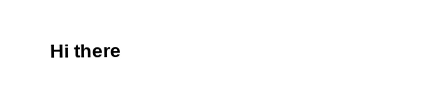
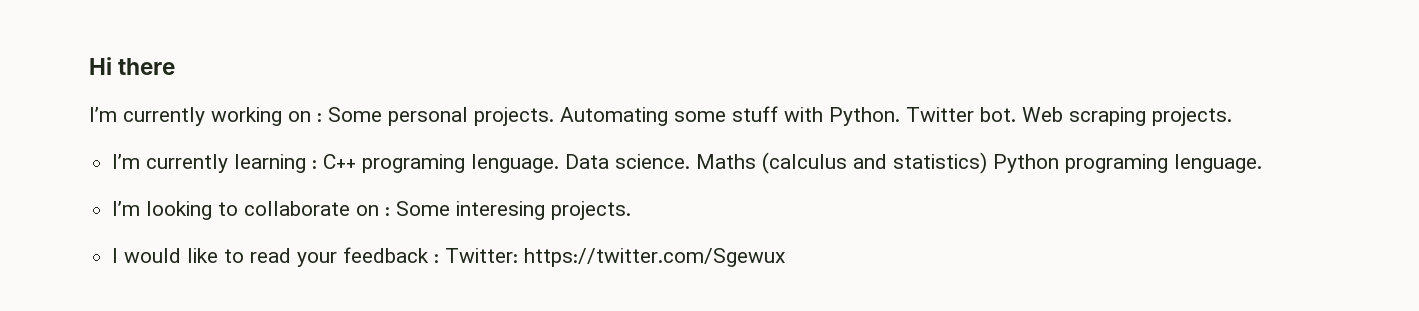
+ I’m currently working on : Some personal projects. Automating some stuff with Python. Twitter bot. Web scraping projects.
+ I’m currently learning : C++ programing lenguage. Data science. Maths (calculus and statistics) Python programing lenguage.
+ I’m looking to collaborate on : Some interesing projects.
+ I would like to read your feedback : Twitter: https://twitter.com/Sgewux

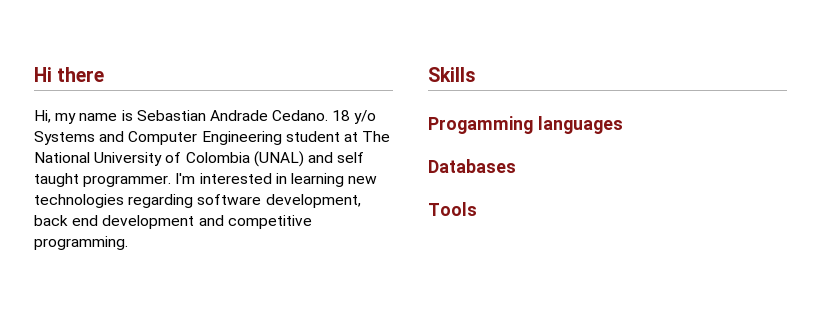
- I’m currently working on : Some personal projects. Automating some stuff with Python. Twitter bot. Web scraping projects.
- I’m currently learning : C++ programing lenguage. Data science. Maths (calculus and statistics) Python programing lenguage.
- I’m looking to collaborate on : Some interesing projects.
- I would like to read your feedback : Twitter: https://twitter.com/Sgewux
+ Hi, my name is Sebastian Andrade Cedano. 18 y/o Systems and Computer Engineering student at The National University of Colombia (UNAL) and self taught programmer. I'm interested in learning new technologies regarding software development, back end development and competitive programming.
+ Skills
+ Progamming languages
+ Databases
+ Tools

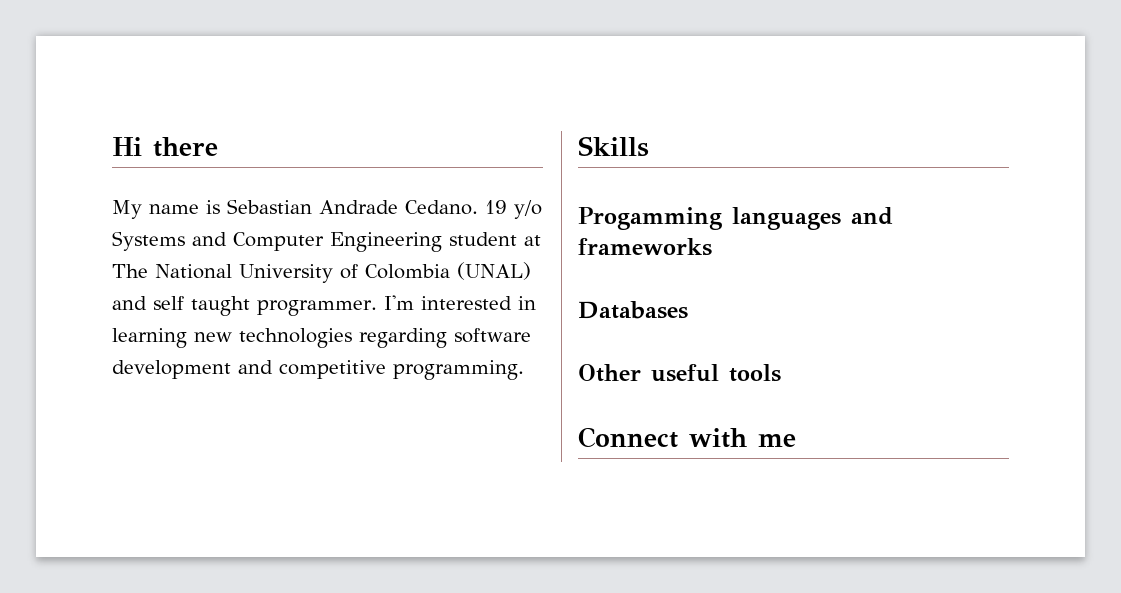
- Hi, my name is Sebastian Andrade Cedano.
+ My name is Sebastian Andrade Cedano.
- 18 y/o Systems and Computer Engineering student at The National University of Colombia (UNAL) and self taught programmer.
+ 19 y/o Systems and Computer Engineering student at The National University of Colombia (UNAL) and self taught programmer.
- I'm interested in learning new technologies regarding software development, back end development and competitive programming.
+ I'm interested in learning new technologies regarding software development and competitive programming.
- Progamming languages
+ Progamming languages and frameworks
- Tools
+ Other useful tools
+ Connect with me

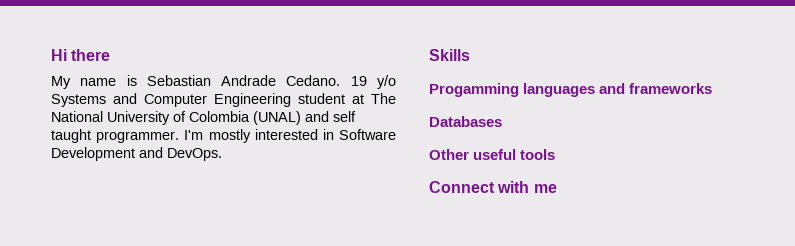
- I'm interested in learning new technologies regarding software development and competitive programming.
+ I'm mostly interested in Software Development and DevOps.

